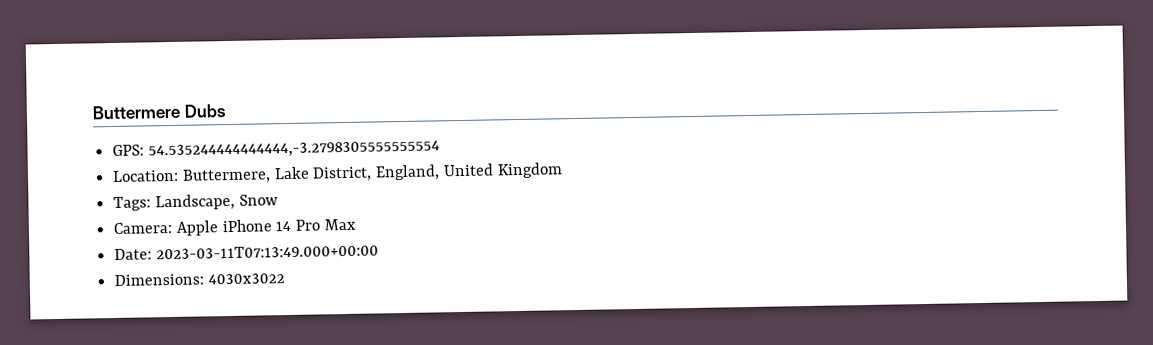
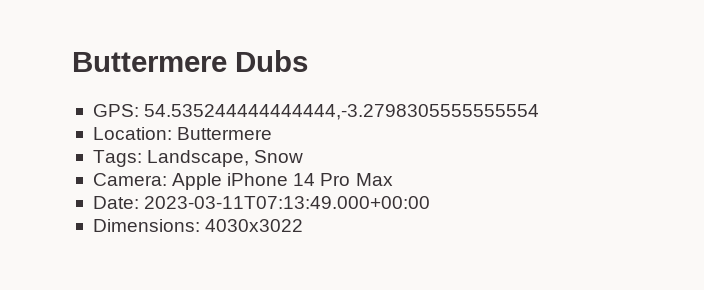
- Location: Buttermere, Lake District, England, United Kingdom
+ Location: Buttermere

